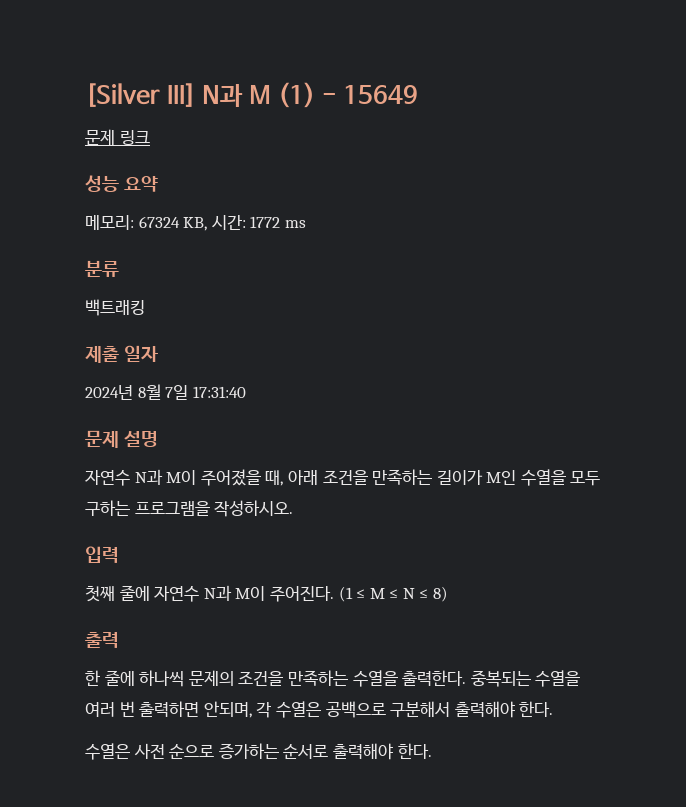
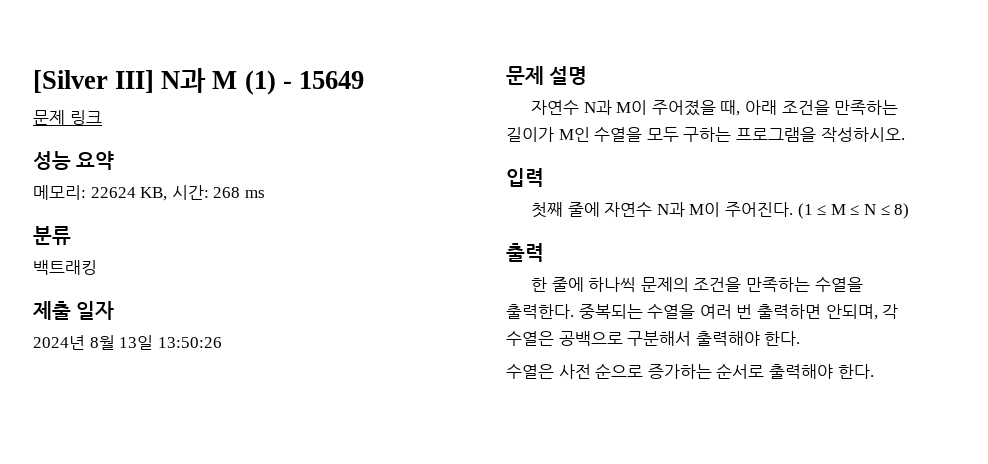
- 메모리: 67324 KB, 시간: 1772 ms
+ 메모리: 22624 KB, 시간: 268 ms
- 2024년 8월 7일 17:31:40
+ 2024년 8월 13일 13:50:26

